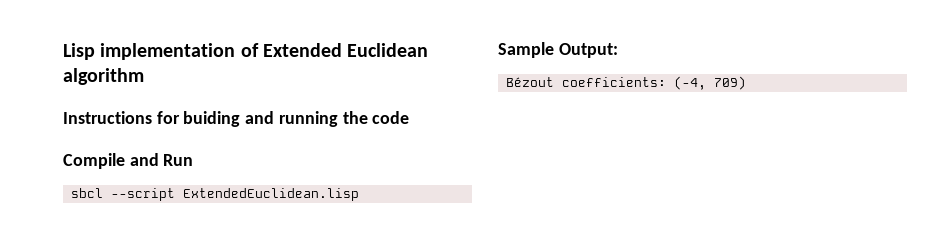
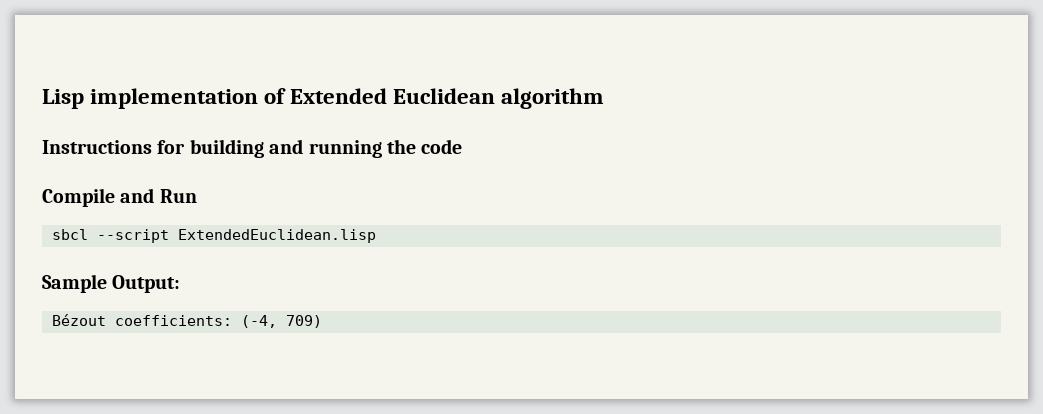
- Instructions for buiding and running the code
+ Instructions for building and running the code

